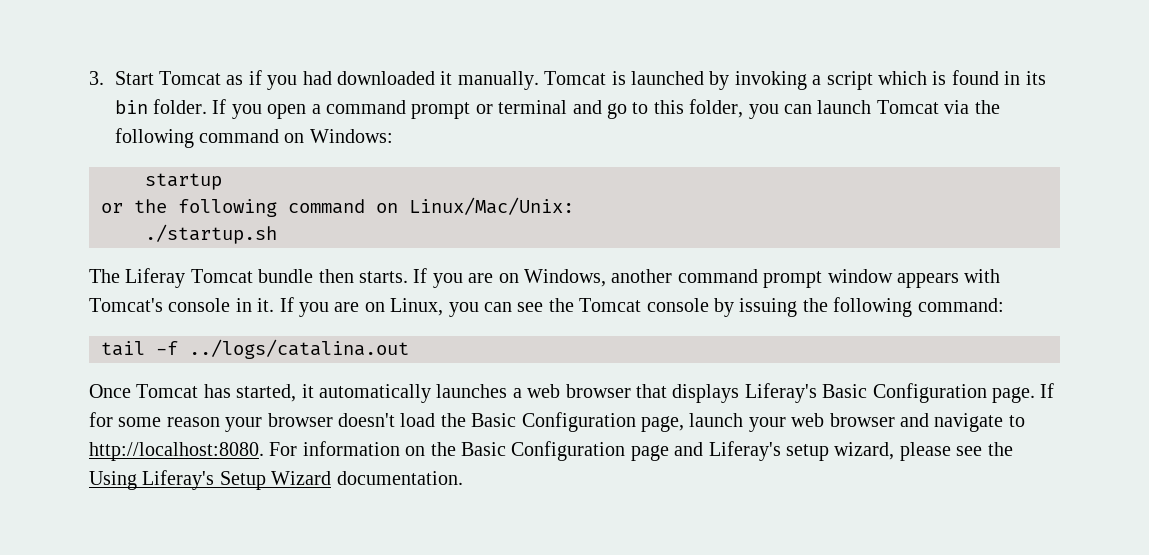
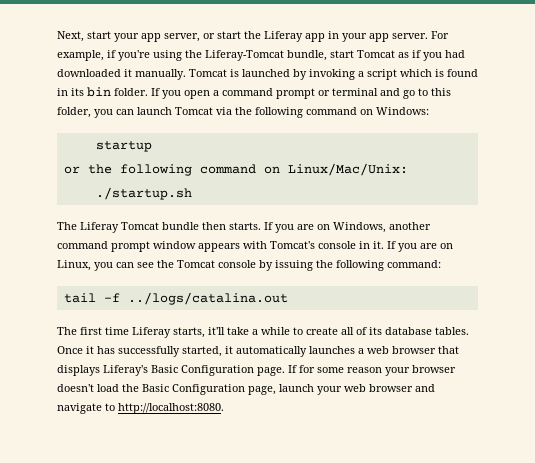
- 3. Start Tomcat as if you had downloaded it manually.
+ Next, start your app server, or start the Liferay app in your app server. For example, if you're using the Liferay-Tomcat bundle, start Tomcat as if you had downloaded it manually.
- Once Tomcat has started, it automatically launches a web browser that displays Liferay's Basic Configuration page.
+ The first time Liferay starts, it'll take a while to create all of its database tables. Once it has successfully started, it automatically launches a web browser that displays Liferay's Basic Configuration page.
- For information on the Basic Configuration page and Liferay's setup wizard, please see the Using Liferay's Setup Wizard documentation.

